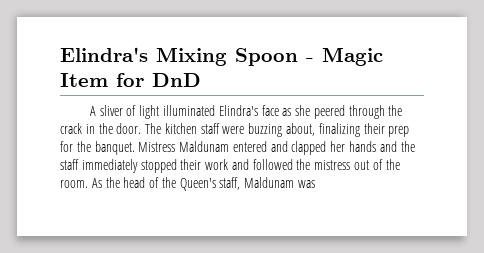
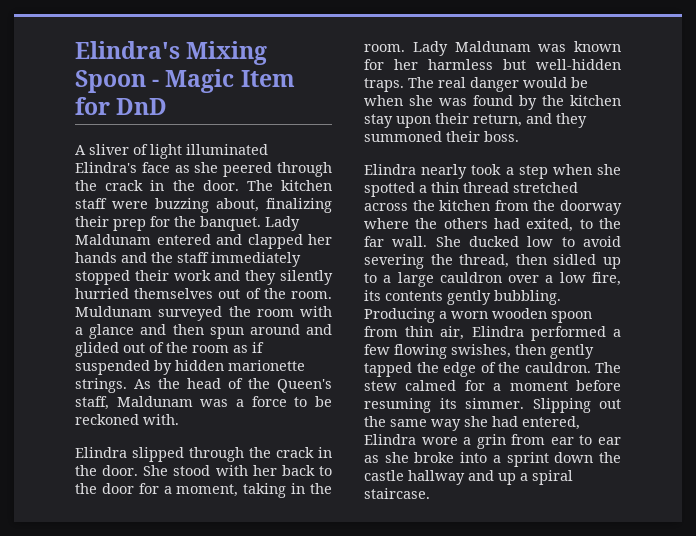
- Mistress Maldunam entered and clapped her hands and the staff immediately stopped their work and followed the mistress out of the room.
+ Lady Maldunam entered and clapped her hands and the staff immediately stopped their work and they silently hurried themselves out of the room. Muldunam surveyed the room with a glance and then spun around and glided out of the room as if suspended by hidden marionette strings.
- As the head of the Queen's staff, Maldunam was
+ As the head of the Queen's staff, Maldunam was a force to be reckoned with.
+ Elindra slipped through the crack in the door. She stood with her back to the door for a moment, taking in the room. Lady Maldunam was known for her harmless but well-hidden traps. The real danger would be when she was found by the kitchen stay upon their return, and they summoned their boss.
+ Elindra nearly took a step when she spotted a thin thread stretched across the kitchen from the doorway where the others had exited, to the far wall. She ducked low to avoid severing the thread, then sidled up to a large cauldron over a low fire, its contents gently bubbling. Producing a worn wooden spoon from thin air, Elindra performed a few flowing swishes, then gently tapped the edge of the cauldron. The stew calmed for a moment before resuming its simmer. Slipping out the same way she had entered, Elindra wore a grin from ear to ear as she broke into a sprint down the castle hallway and up a spiral staircase.

